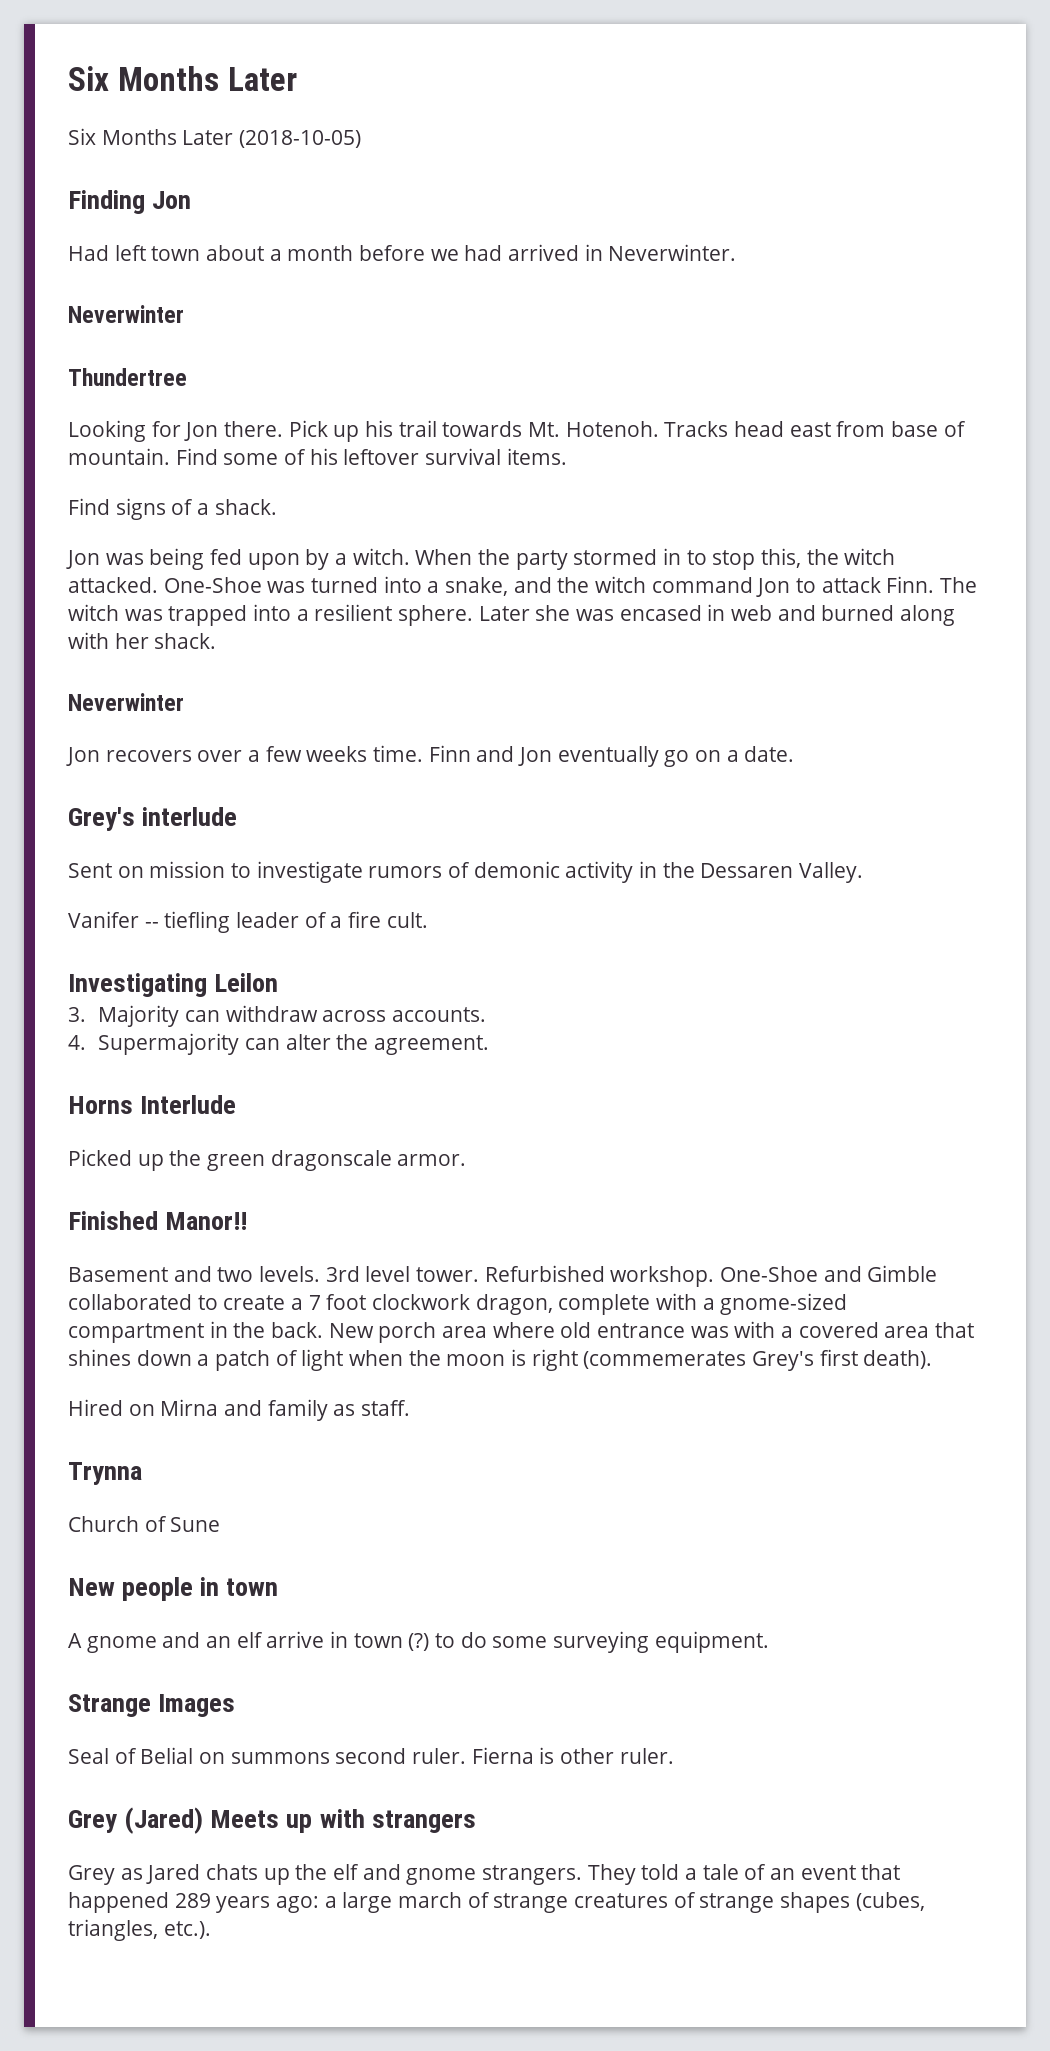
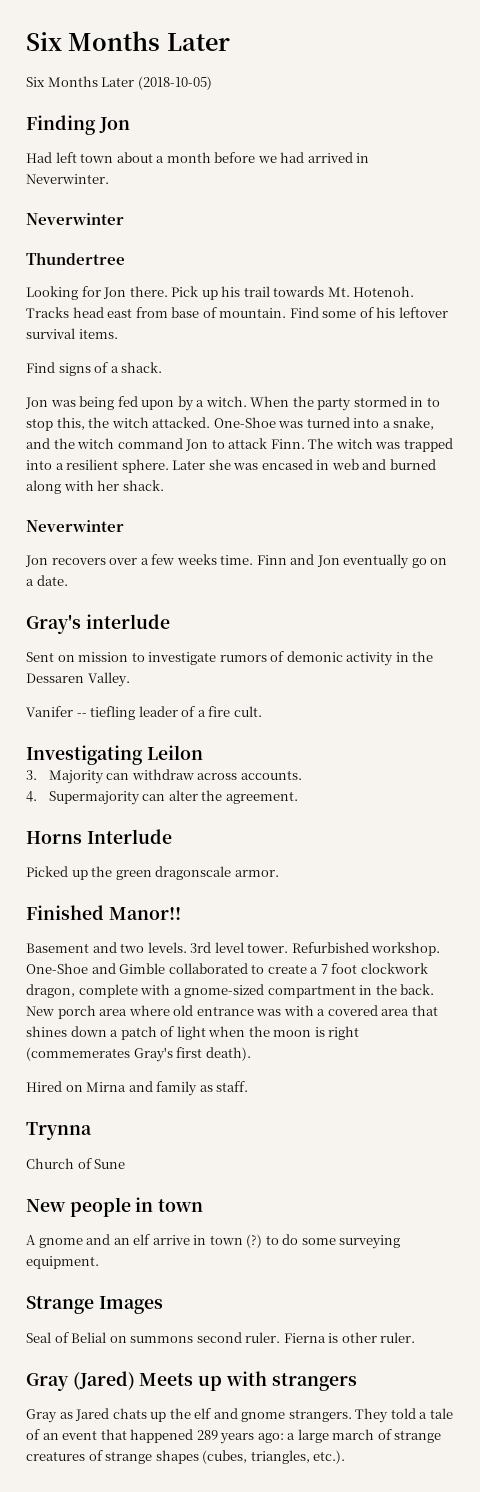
- Grey's interlude
+ Gray's interlude
- New porch area where old entrance was with a covered area that shines down a patch of light when the moon is right (commemerates Grey's first death).
+ New porch area where old entrance was with a covered area that shines down a patch of light when the moon is right (commemerates Gray's first death).
- Grey (Jared) Meets up with strangers
+ Gray (Jared) Meets up with strangers
- Grey as Jared chats up the elf and gnome strangers.
+ Gray as Jared chats up the elf and gnome strangers.

